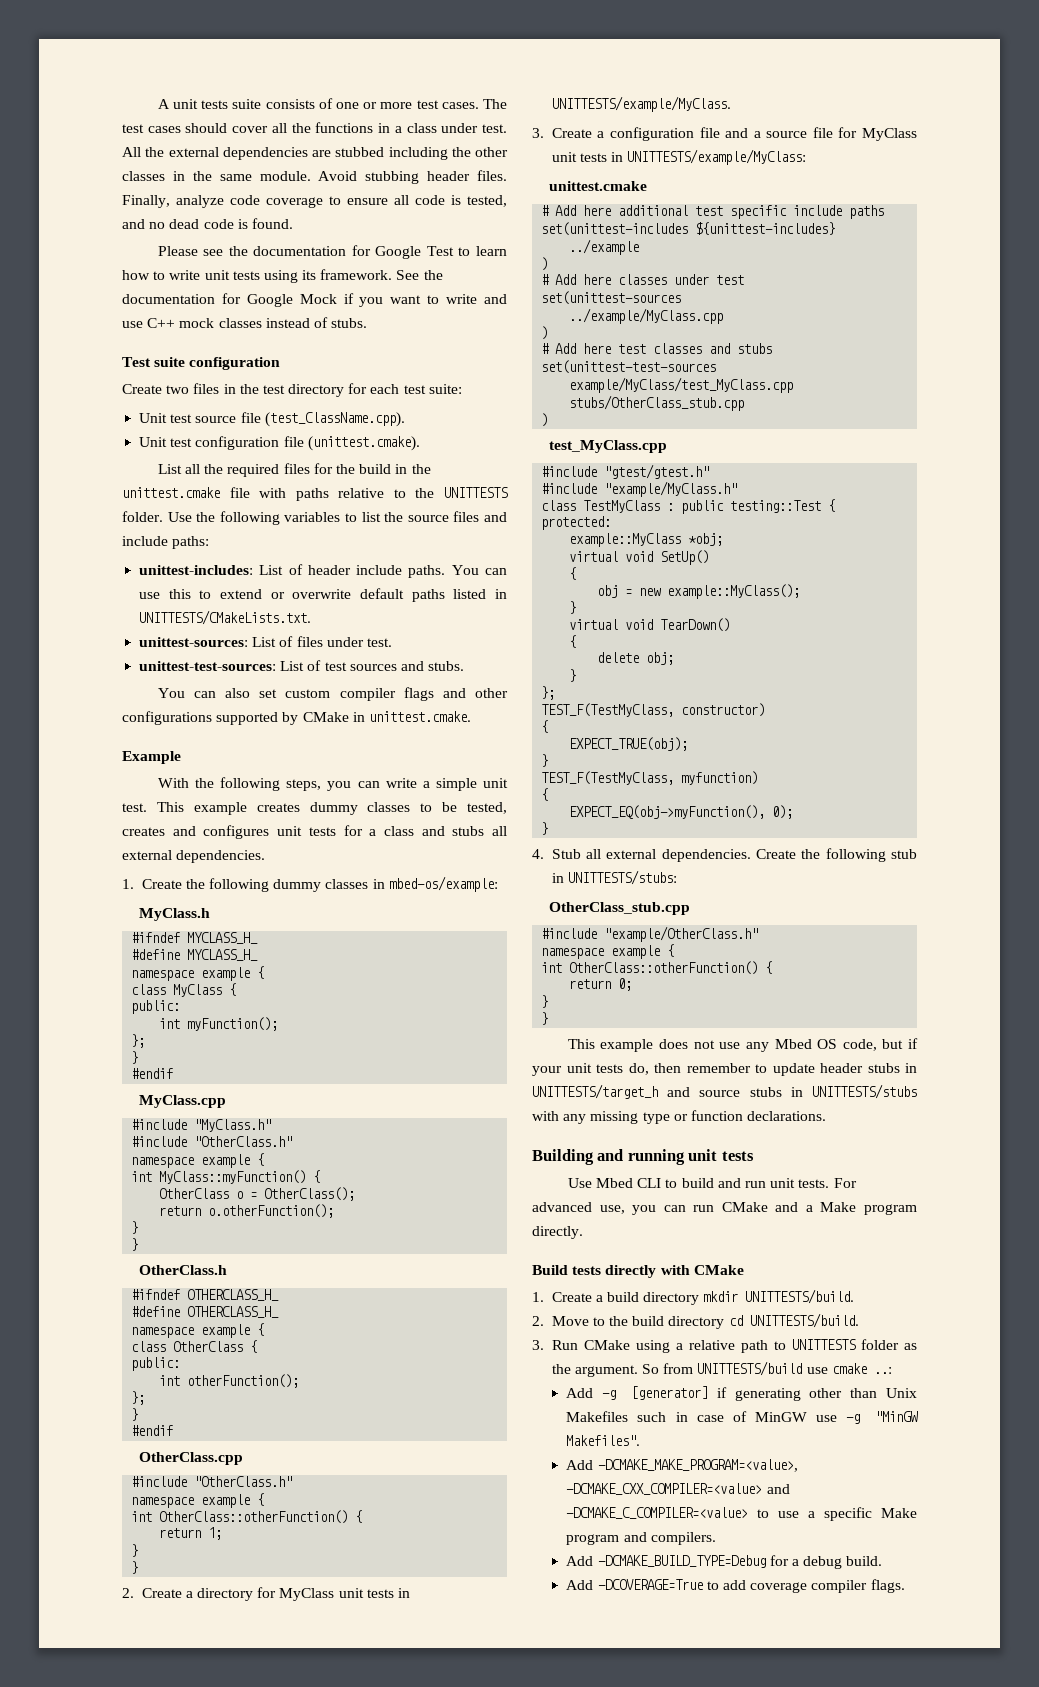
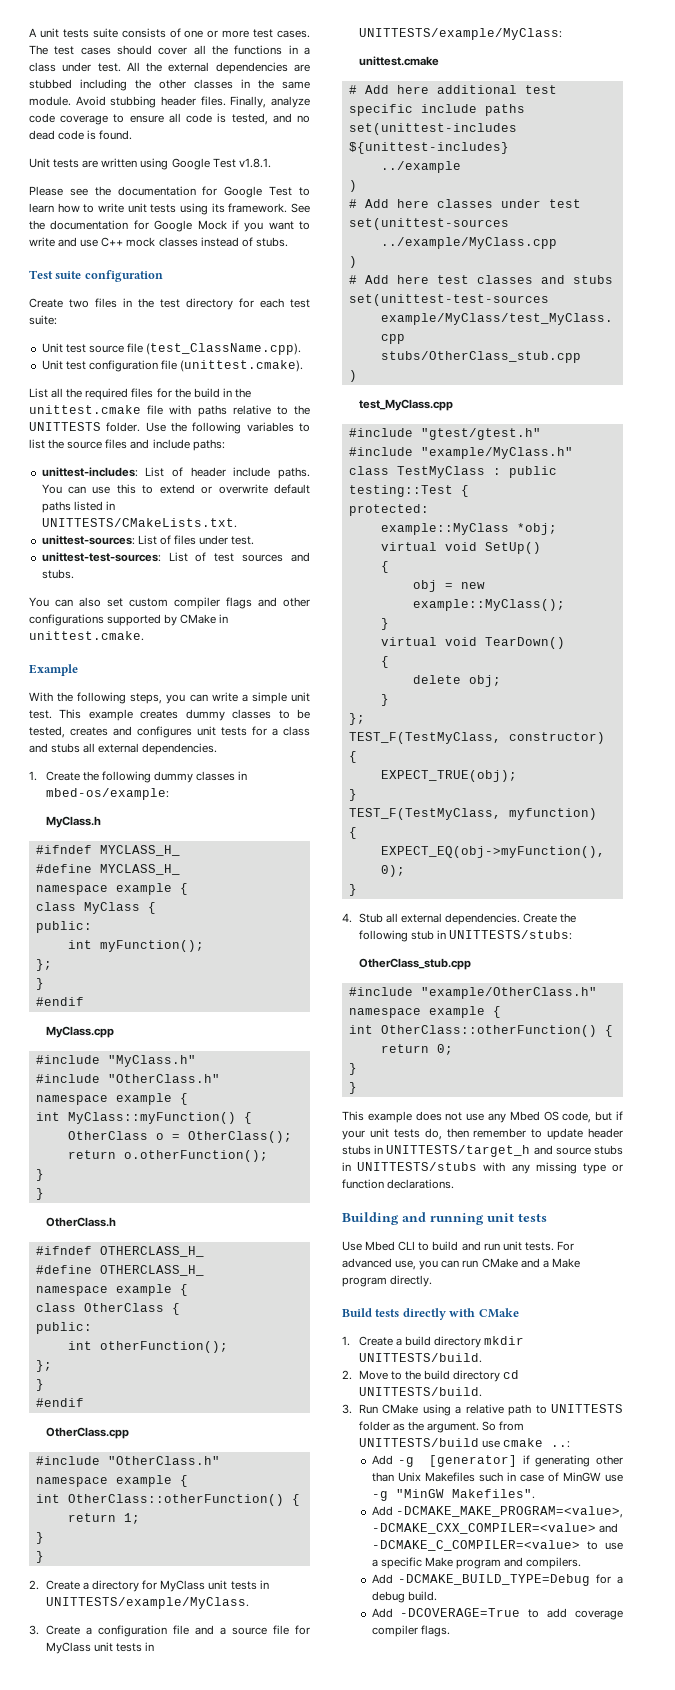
+ Unit tests are written using Google Test v1.8.1.

